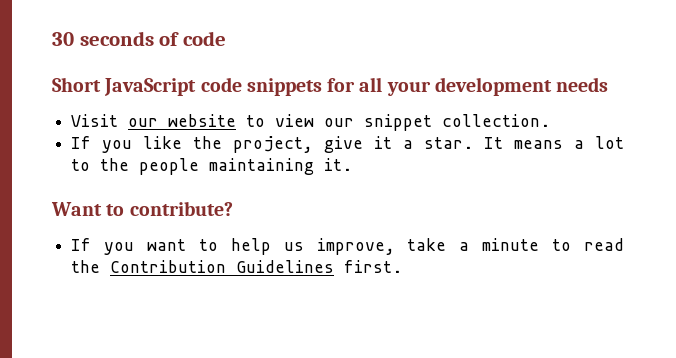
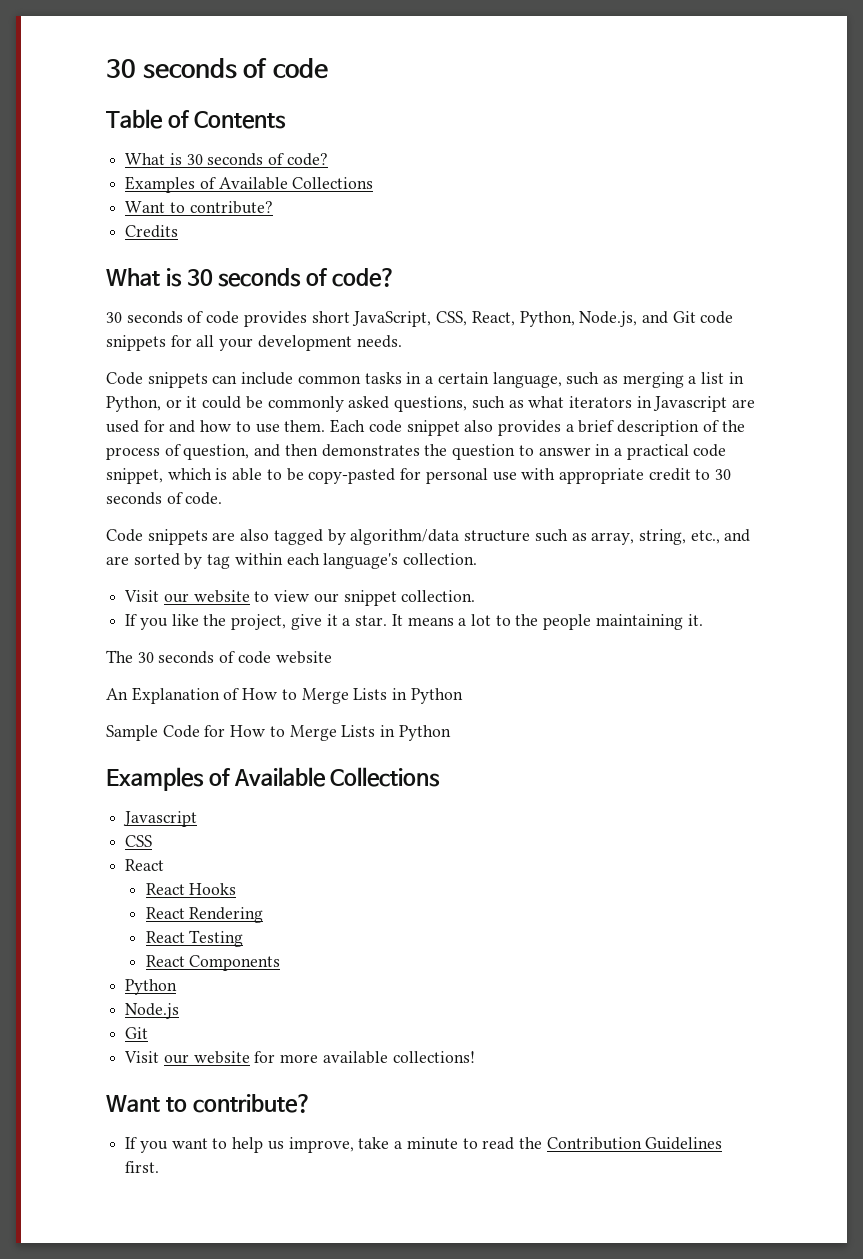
- Short JavaScript code snippets for all your development needs
+ Table of Contents
+ What is 30 seconds of code?
+ Examples of Available Collections
+ Want to contribute?
+ Credits
+ What is 30 seconds of code?
+ 30 seconds of code provides short JavaScript, CSS, React, Python, Node.js, and Git code snippets for all your development needs.
+ Code snippets can include common tasks in a certain language, such as merging a list in Python, or it could be commonly asked questions, such as what iterators in Javascript are used for and how to use them. Each code snippet also provides a brief description of the process of question, and then demonstrates the question to answer in a practical code snippet, which is able to be copy-pasted for personal use with appropriate credit to 30 seconds of code.
+ Code snippets are also tagged by algorithm/data structure such as array, string, etc., and are sorted by tag within each language's collection.
+ The 30 seconds of code website
+ An Explanation of How to Merge Lists in Python
+ Sample Code for How to Merge Lists in Python
+ Examples of Available Collections
+ Javascript
+ CSS
+ React
+ React Hooks
+ React Rendering
+ React Testing
+ React Components
+ Python
+ Node.js
+ Git
+ Visit our website for more available collections!

